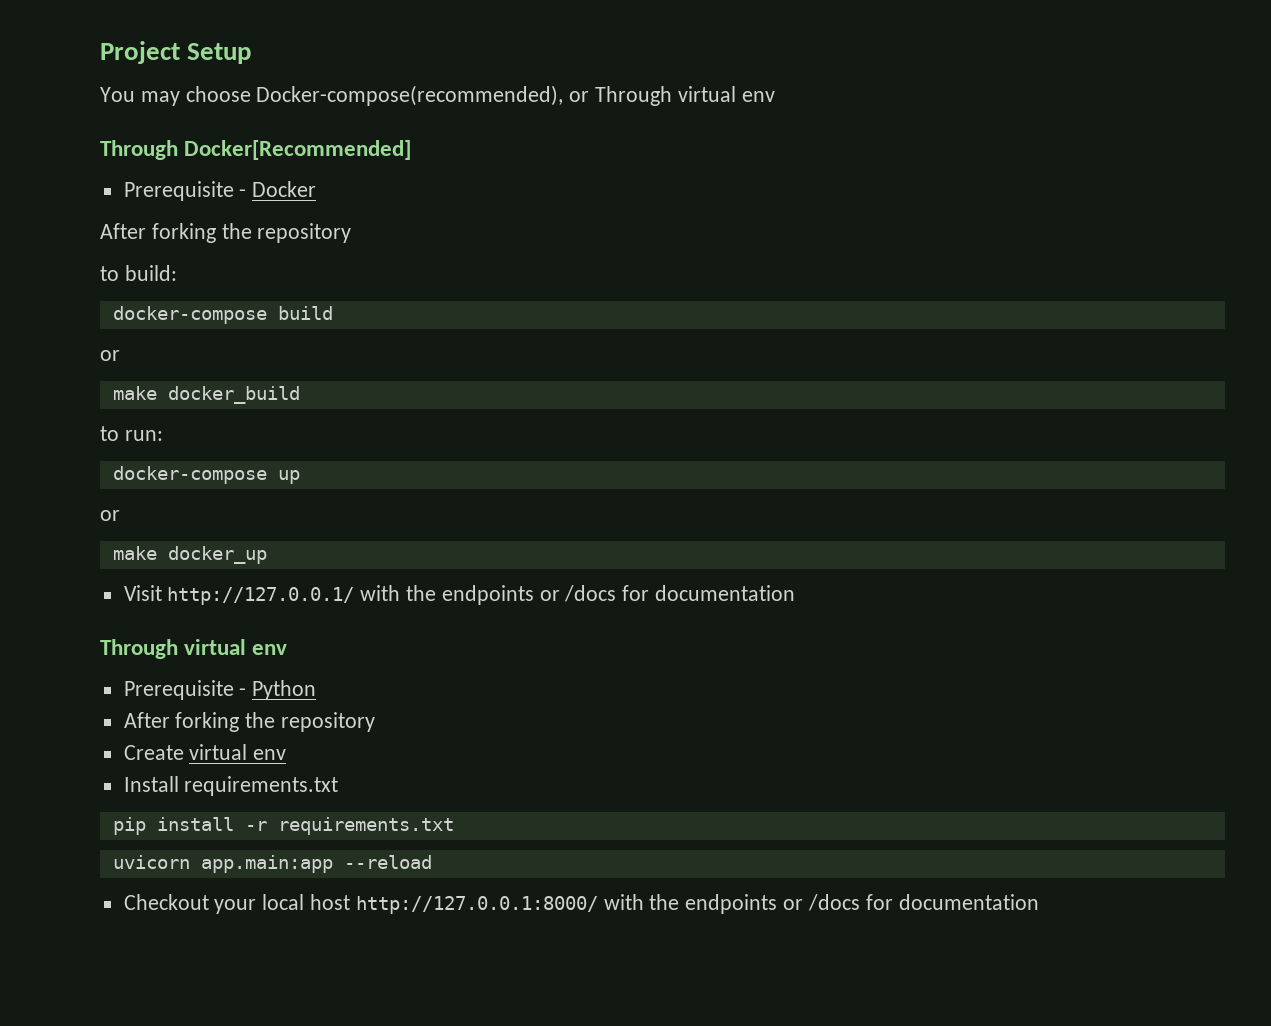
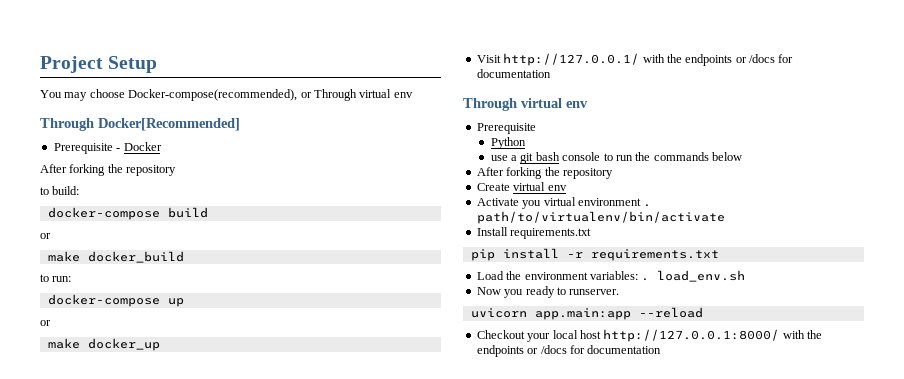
  Visit http://127.0.0.1/ with the endpoints or /docs for documentation
  Through virtual env
- Prerequisite - Python
+ Prerequisite
+ Python
+ use a git bash console to run the commands below
+ Activate you virtual environment . path/to/virtualenv/bin/activate
+ Load the environment variables: . load_env.sh
+ Now you ready to runserver.

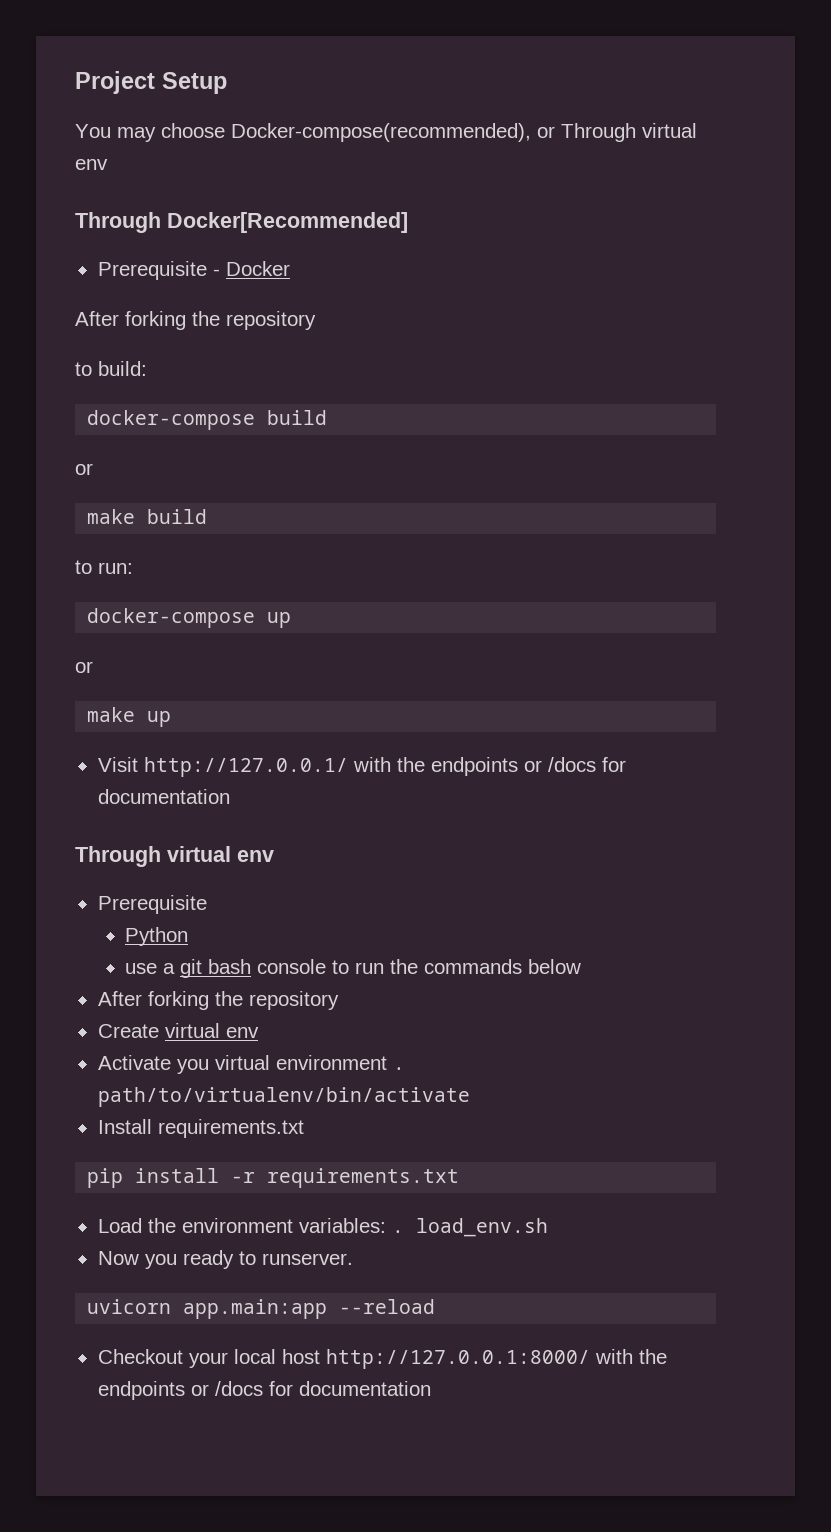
- make docker_build
+ make build
- make docker_up
+ make up

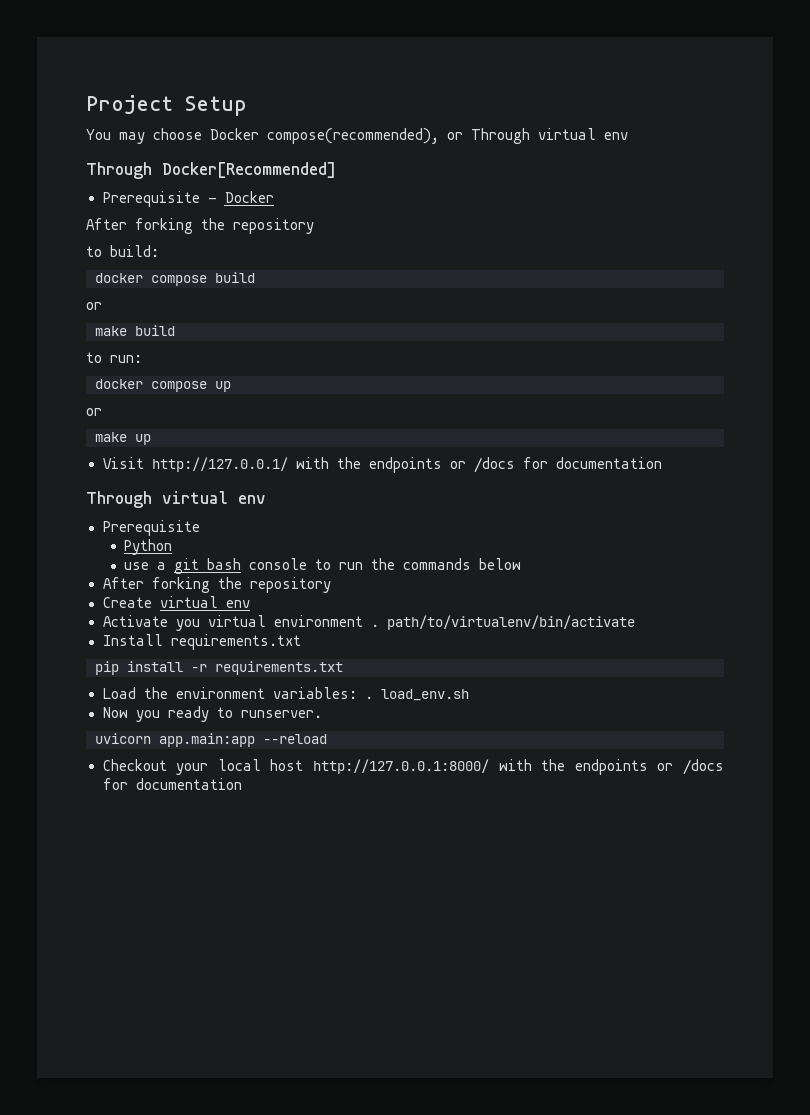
- You may choose Docker-compose(recommended), or Through virtual env
+ You may choose Docker compose(recommended), or Through virtual env
- docker-compose build
+ docker compose build
- docker-compose up
+ docker compose up

